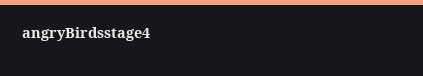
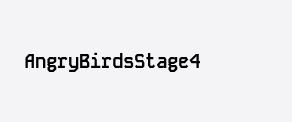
- angryBirdsstage4
+ AngryBirdsStage4

